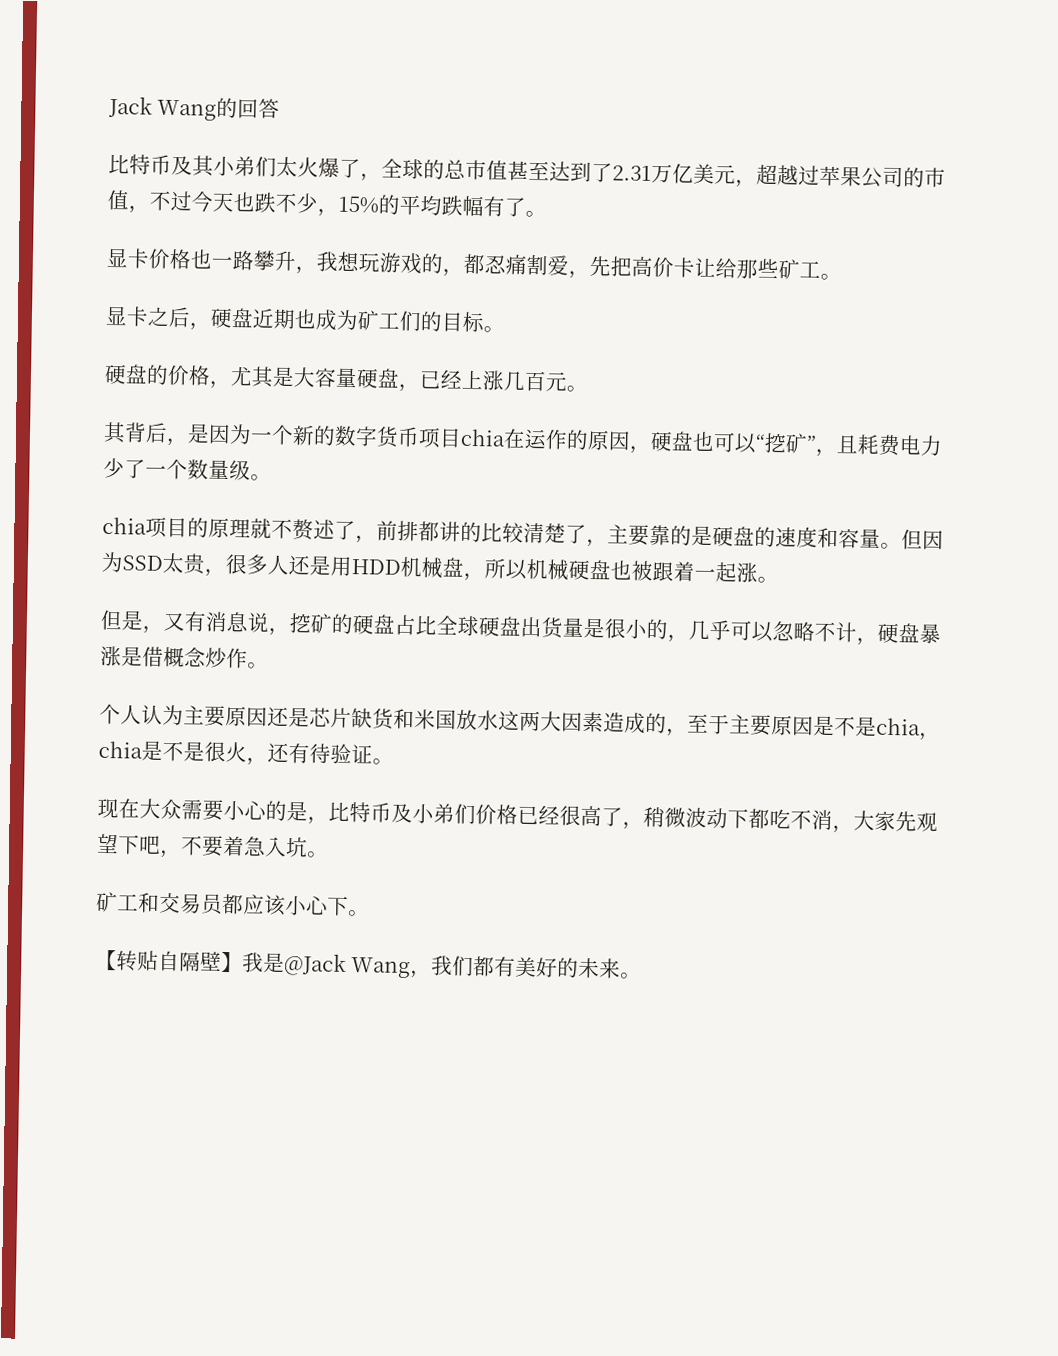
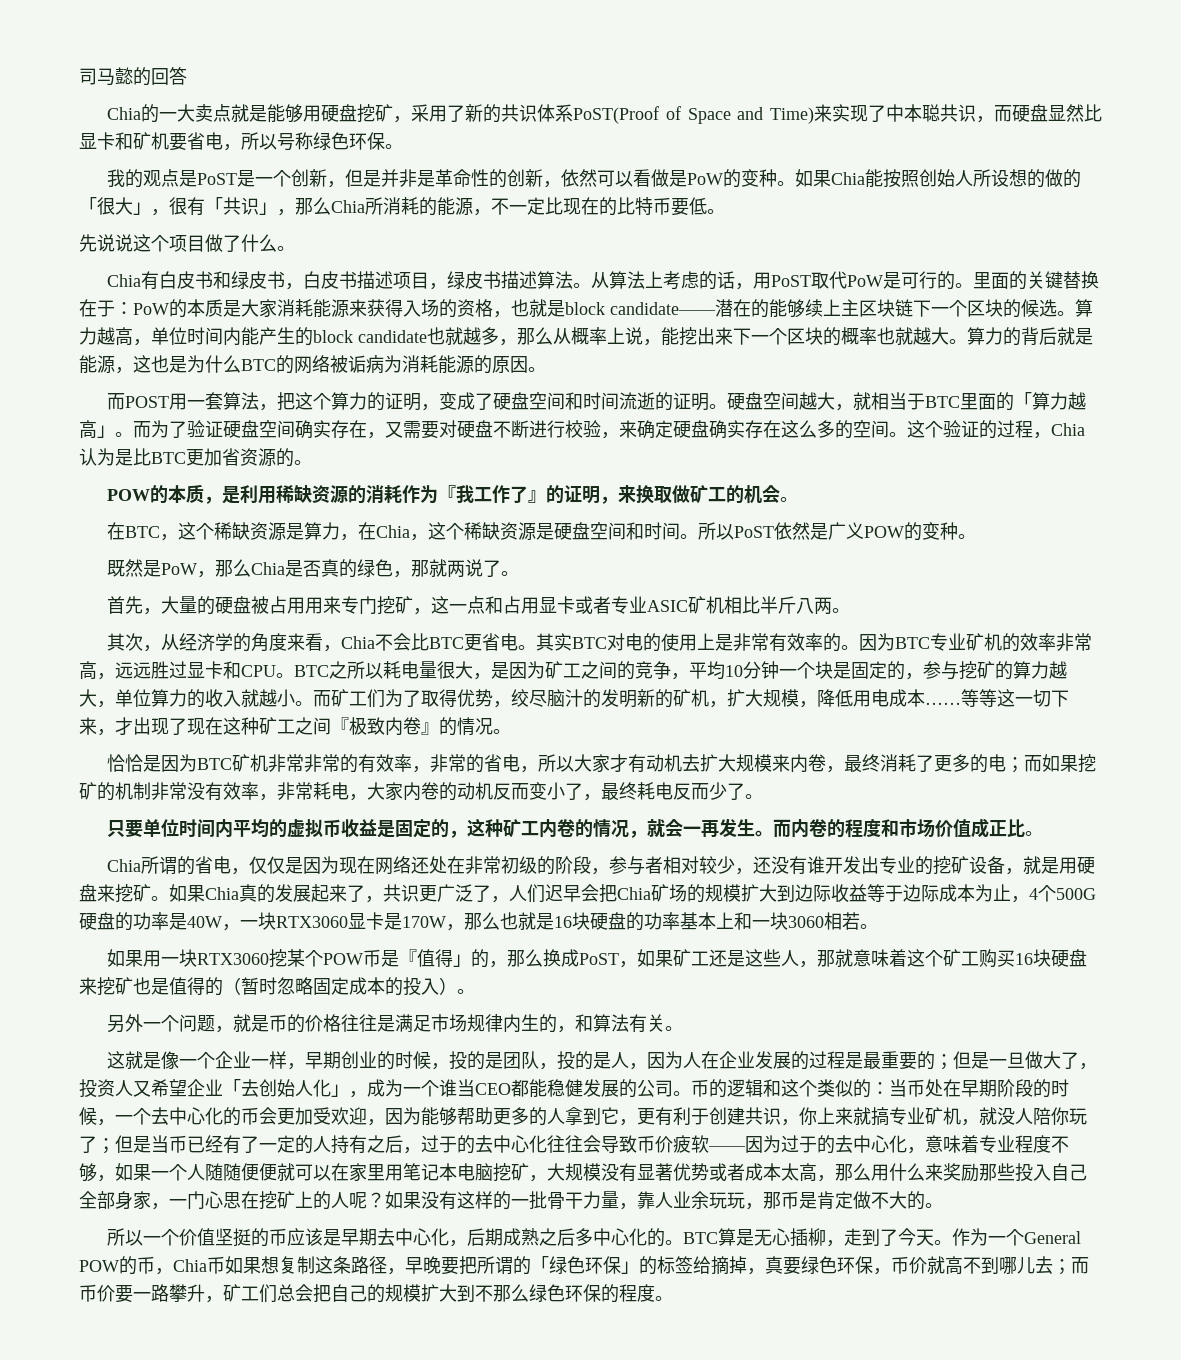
- Jack Wang的回答
+ 司马懿的回答
- 比特币及其小弟们太火爆了，全球的总市值甚至达到了2.31万亿美元，超越过苹果公司的市值，不过今天也跌不少，15%的平均跌幅有了。
- 显卡价格也一路攀升，我想玩游戏的，都忍痛割爱，先把高价卡让给那些矿工。
- 显卡之后，硬盘近期也成为矿工们的目标。
- 硬盘的价格，尤其是大容量硬盘，已经上涨几百元。
- 其背后，是因为一个新的数字货币项目chia在运作的原因，硬盘也可以“挖矿”，且耗费电力少了一个数量级。
- chia项目的原理就不赘述了，前排都讲的比较清楚了，主要靠的是硬盘的速度和容量。但因为SSD太贵，很多人还是用HDD机械盘，所以机械硬盘也被跟着一起涨。
- 但是，又有消息说，挖矿的硬盘占比全球硬盘出货量是很小的，几乎可以忽略不计，硬盘暴涨是借概念炒作。
- 个人认为主要原因还是芯片缺货和米国放水这两大因素造成的，至于主要原因是不是chia，chia是不是很火，还有待验证。
- 现在大众需要小心的是，比特币及小弟们价格已经很高了，稍微波动下都吃不消，大家先观望下吧，不要着急入坑。
- 矿工和交易员都应该小心下。
- 【转贴自隔壁】我是@Jack Wang，我们都有美好的未来。
+ Chia的一大卖点就是能够用硬盘挖矿，采用了新的共识体系PoST(Proof of Space and Time)来实现了中本聪共识，而硬盘显然比显卡和矿机要省电，所以号称绿色环保。
+ 我的观点是PoST是一个创新，但是并非是革命性的创新，依然可以看做是PoW的变种。如果Chia能按照创始人所设想的做的「很大」，很有「共识」，那么Chia所消耗的能源，不一定比现在的比特币要低。
+ 先说说这个项目做了什么。
+ Chia有白皮书和绿皮书，白皮书描述项目，绿皮书描述算法。从算法上考虑的话，用PoST取代PoW是可行的。里面的关键替换在于：PoW的本质是大家消耗能源来获得入场的资格，也就是block candidate——潜在的能够续上主区块链下一个区块的候选。算力越高，单位时间内能产生的block candidate也就越多，那么从概率上说，能挖出来下一个区块的概率也就越大。算力的背后就是能源，这也是为什么BTC的网络被诟病为消耗能源的原因。
+ 而POST用一套算法，把这个算力的证明，变成了硬盘空间和时间流逝的证明。硬盘空间越大，就相当于BTC里面的「算力越高」。而为了验证硬盘空间确实存在，又需要对硬盘不断进行校验，来确定硬盘确实存在这么多的空间。这个验证的过程，Chia认为是比BTC更加省资源的。
+ POW的本质，是利用稀缺资源的消耗作为『我工作了』的证明，来换取做矿工的机会。
+ 在BTC，这个稀缺资源是算力，在Chia，这个稀缺资源是硬盘空间和时间。所以PoST依然是广义POW的变种。
+ 既然是PoW，那么Chia是否真的绿色，那就两说了。
+ 首先，大量的硬盘被占用用来专门挖矿，这一点和占用显卡或者专业ASIC矿机相比半斤八两。
+ 其次，从经济学的角度来看，Chia不会比BTC更省电。其实BTC对电的使用上是非常有效率的。因为BTC专业矿机的效率非常高，远远胜过显卡和CPU。BTC之所以耗电量很大，是因为矿工之间的竞争，平均10分钟一个块是固定的，参与挖矿的算力越大，单位算力的收入就越小。而矿工们为了取得优势，绞尽脑汁的发明新的矿机，扩大规模，降低用电成本……等等这一切下来，才出现了现在这种矿工之间『极致内卷』的情况。
+ 恰恰是因为BTC矿机非常非常的有效率，非常的省电，所以大家才有动机去扩大规模来内卷，最终消耗了更多的电；而如果挖矿的机制非常没有效率，非常耗电，大家内卷的动机反而变小了，最终耗电反而少了。
+ 只要单位时间内平均的虚拟币收益是固定的，这种矿工内卷的情况，就会一再发生。而内卷的程度和市场价值成正比。
+ Chia所谓的省电，仅仅是因为现在网络还处在非常初级的阶段，参与者相对较少，还没有谁开发出专业的挖矿设备，就是用硬盘来挖矿。如果Chia真的发展起来了，共识更广泛了，人们迟早会把Chia矿场的规模扩大到边际收益等于边际成本为止，4个500G硬盘的功率是40W，一块RTX3060显卡是170W，那么也就是16块硬盘的功率基本上和一块3060相若。
+ 如果用一块RTX3060挖某个POW币是『值得」的，那么换成PoST，如果矿工还是这些人，那就意味着这个矿工购买16块硬盘来挖矿也是值得的（暂时忽略固定成本的投入）。
+ 另外一个问题，就是币的价格往往是满足市场规律内生的，和算法有关。
+ 这就是像一个企业一样，早期创业的时候，投的是团队，投的是人，因为人在企业发展的过程是最重要的；但是一旦做大了，投资人又希望企业「去创始人化」，成为一个谁当CEO都能稳健发展的公司。币的逻辑和这个类似的：当币处在早期阶段的时候，一个去中心化的币会更加受欢迎，因为能够帮助更多的人拿到它，更有利于创建共识，你上来就搞专业矿机，就没人陪你玩了；但是当币已经有了一定的人持有之后，过于的去中心化往往会导致币价疲软——因为过于的去中心化，意味着专业程度不够，如果一个人随随便便就可以在家里用笔记本电脑挖矿，大规模没有显著优势或者成本太高，那么用什么来奖励那些投入自己全部身家，一门心思在挖矿上的人呢？如果没有这样的一批骨干力量，靠人业余玩玩，那币是肯定做不大的。
+ 所以一个价值坚挺的币应该是早期去中心化，后期成熟之后多中心化的。BTC算是无心插柳，走到了今天。作为一个General POW的币，Chia币如果想复制这条路径，早晚要把所谓的「绿色环保」的标签给摘掉，真要绿色环保，币价就高不到哪儿去；而币价要一路攀升，矿工们总会把自己的规模扩大到不那么绿色环保的程度。

